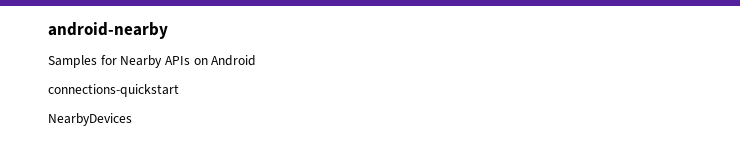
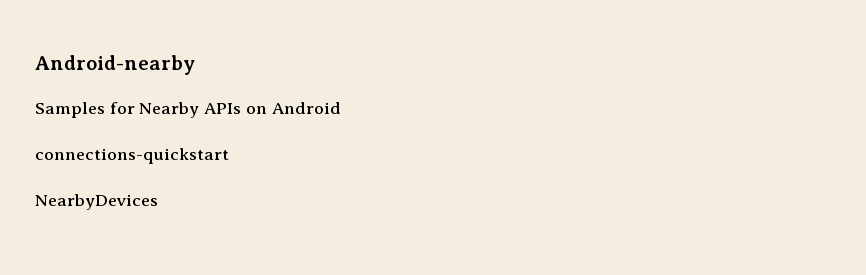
- android-nearby
+ Android-nearby

